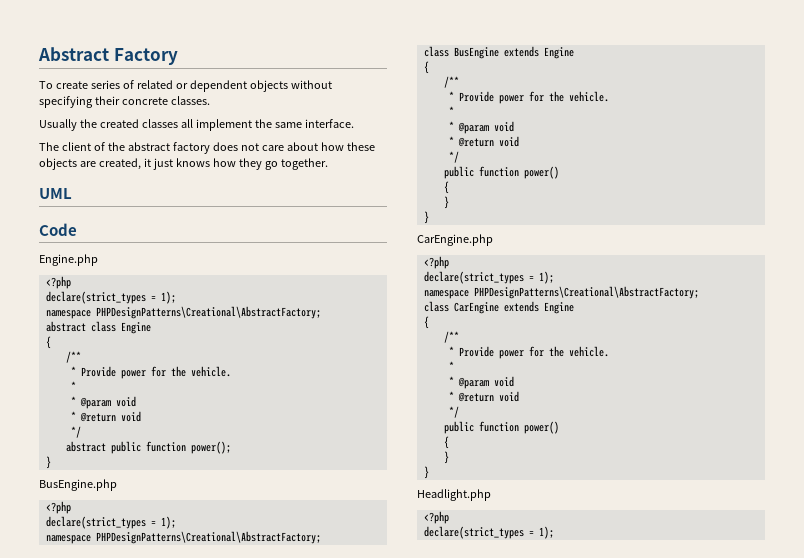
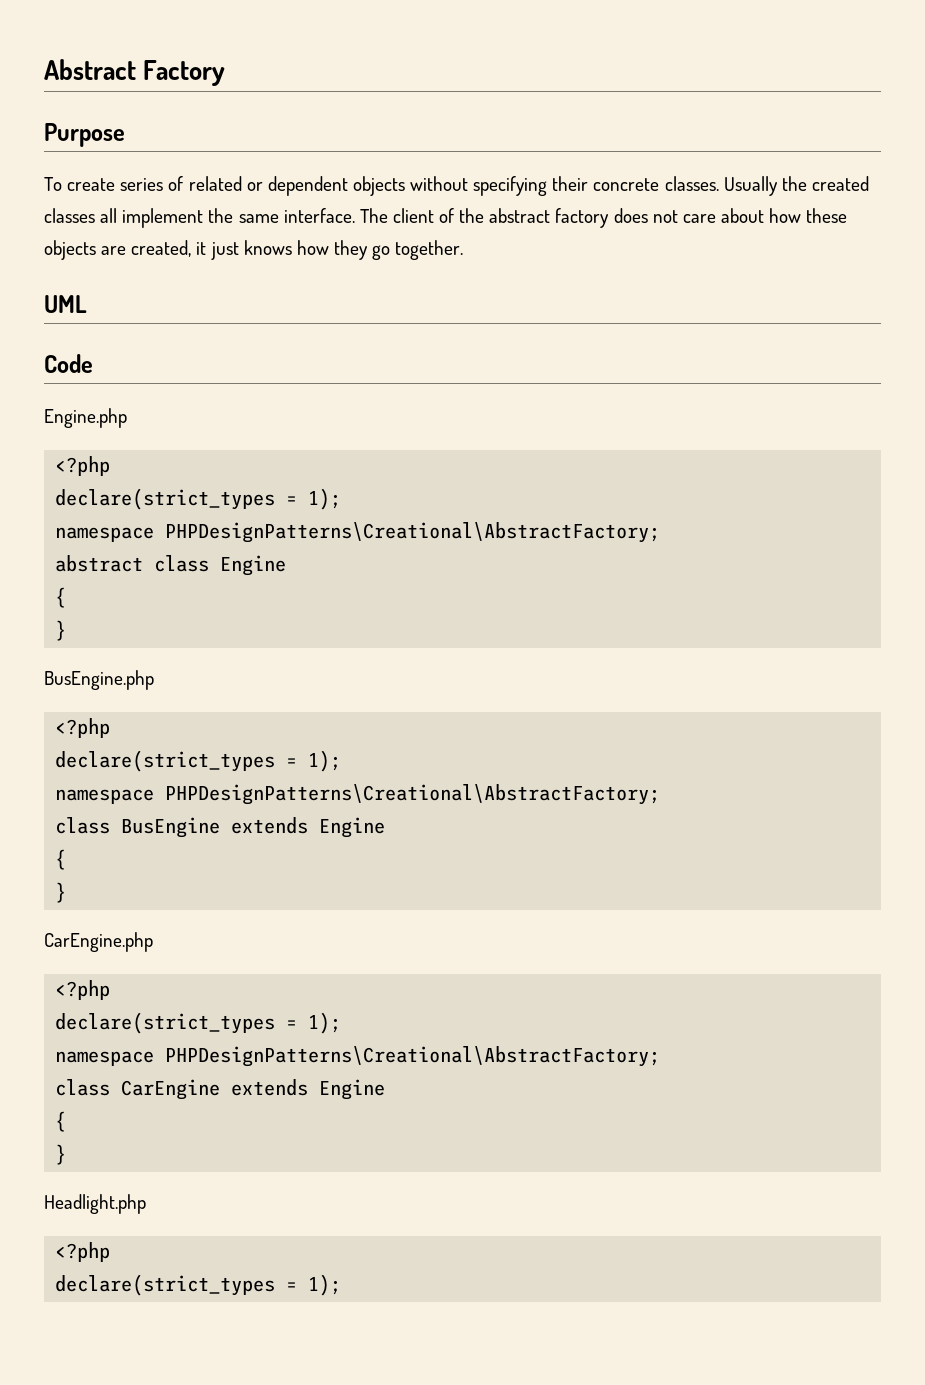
+ Purpose
- To create series of related or dependent objects without specifying their concrete classes.
- Usually the created classes all implement the same interface.
- The client of the abstract factory does not care about how these objects are created, it just knows how they go together.
+ To create series of related or dependent objects without specifying their concrete classes. Usually the created classes all implement the same interface. The client of the abstract factory does not care about how these objects are created, it just knows how they go together.
  abstract class Engine
  {
- /**
- * Provide power for the vehicle.
- *
- * @param void
- * @return void
- */
- abstract public function power();
  class BusEngine extends Engine
  {
- /**
- * Provide power for the vehicle.
- *
- * @param void
- * @return void
- */
- public function power()
- {
- }
  class CarEngine extends Engine
  {
- /**
- * Provide power for the vehicle.
- *
- * @param void
- * @return void
- */
- public function power()
- {
- }

